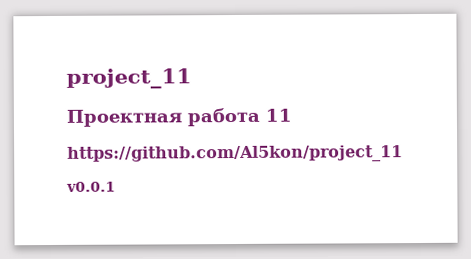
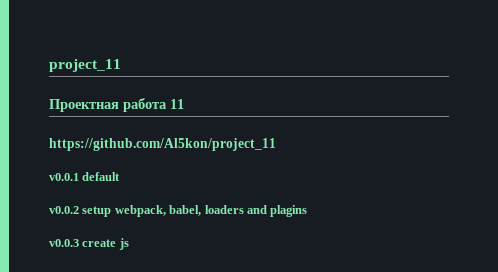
- v0.0.1
+ v0.0.1 default
+ v0.0.2 setup webpack, babel, loaders and plagins
+ v0.0.3 create js

